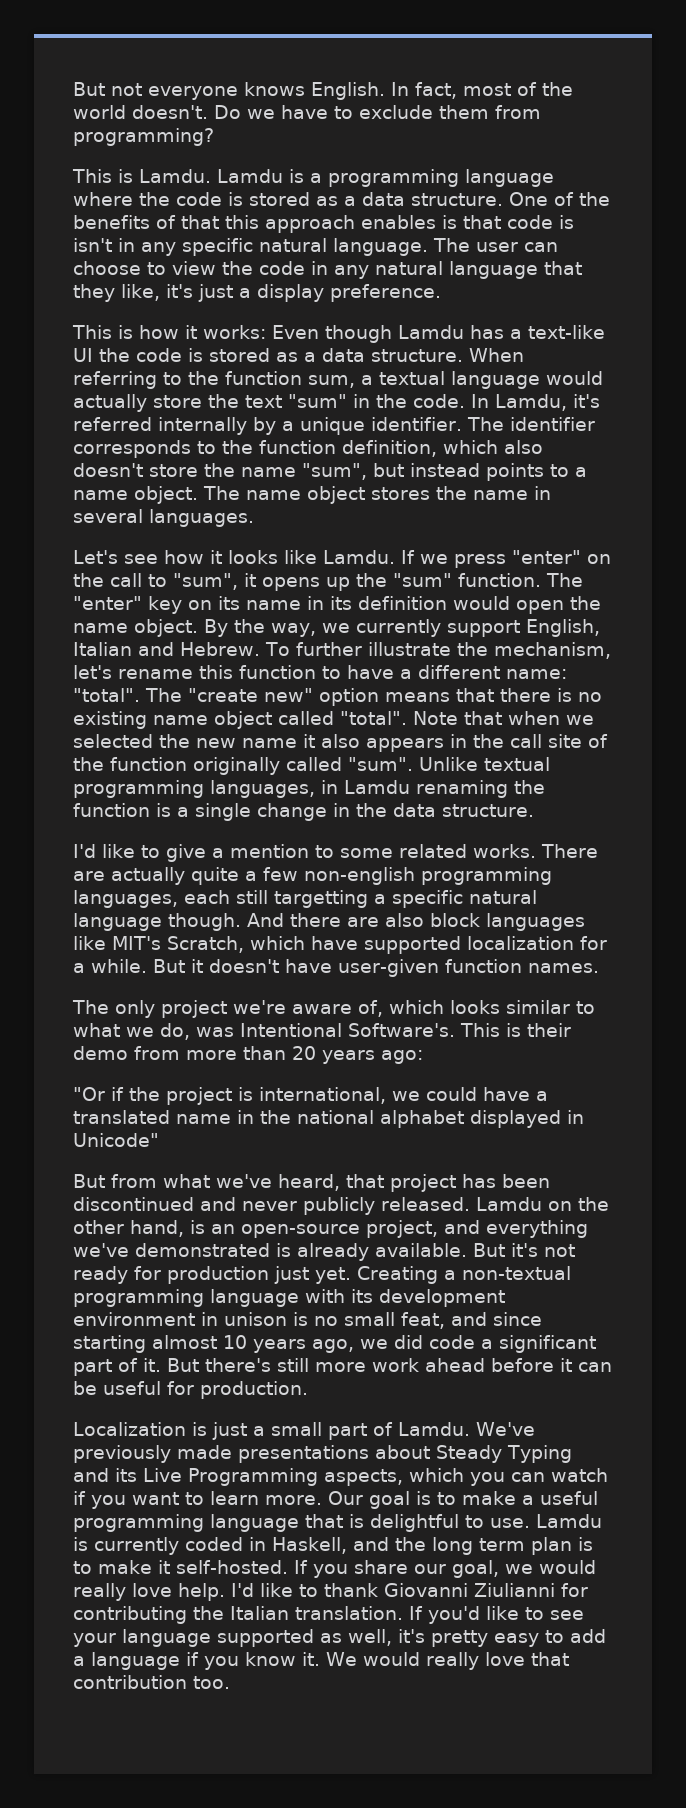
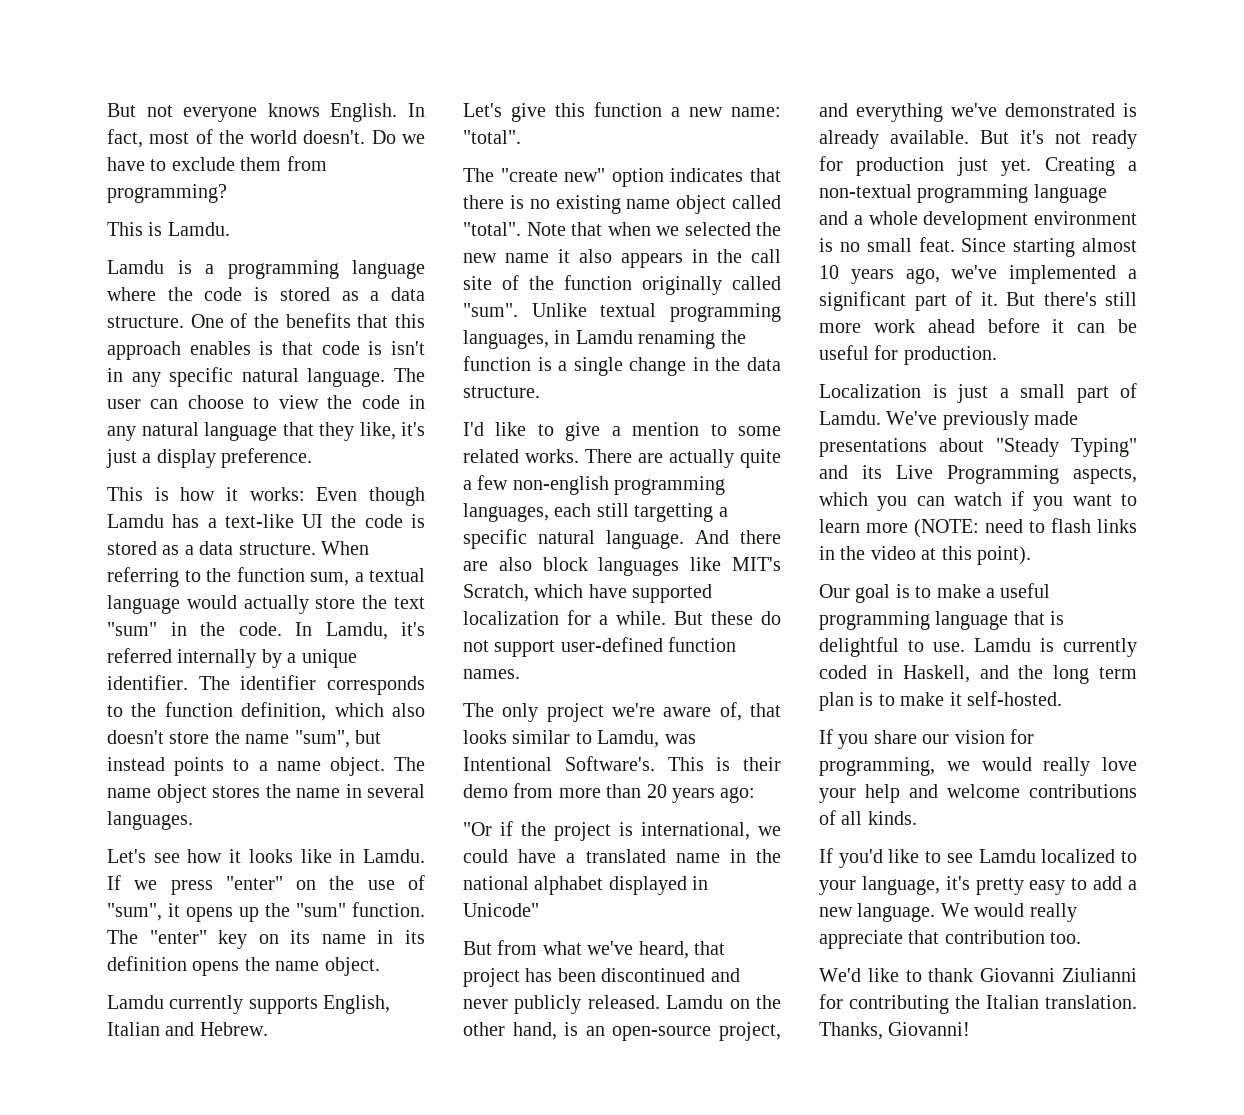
- This is Lamdu. Lamdu is a programming language where the code is stored as a data structure.
+ This is Lamdu.
+ Lamdu is a programming language where the code is stored as a data structure.
- One of the benefits of that this approach enables is that code is isn't in any specific natural language.
+ One of the benefits that this approach enables is that code is isn't in any specific natural language.
- Let's see how it looks like Lamdu.
+ Let's see how it looks like in Lamdu.
- If we press "enter" on the call to "sum", it opens up the "sum" function.
+ If we press "enter" on the use of "sum", it opens up the "sum" function.
- The "enter" key on its name in its definition would open the name object. By the way, we currently support English, Italian and Hebrew. To further illustrate the mechanism, let's rename this function to have a different name: "total". The "create new" option means that there is no existing name object called "total".
+ The "enter" key on its name in its definition opens the name object.
+ Lamdu currently supports English, Italian and Hebrew.
+ Let's give this function a new name: "total".
+ The "create new" option indicates that there is no existing name object called "total".
- There are actually quite a few non-english programming languages, each still targetting a specific natural language though.
+ There are actually quite a few non-english programming languages, each still targetting a specific natural language.
- But it doesn't have user-given function names.
+ But these do not support user-defined function names.
- The only project we're aware of, which looks similar to what we do, was Intentional Software's.
+ The only project we're aware of, that looks similar to Lamdu, was Intentional Software's.
- Creating a non-textual programming language with its development environment in unison is no small feat, and since starting almost 10 years ago, we did code a significant part of it.
+ Creating a non-textual programming language and a whole development environment is no small feat. Since starting almost 10 years ago, we've implemented a significant part of it.
- We've previously made presentations about Steady Typing and its Live Programming aspects, which you can watch if you want to learn more. Our goal is to make a useful programming language that is delightful to use.
+ We've previously made presentations about "Steady Typing" and its Live Programming aspects, which you can watch if you want to learn more (NOTE: need to flash links in the video at this point).
+ Our goal is to make a useful programming language that is delightful to use.
- Lamdu is currently coded in Haskell, and the long term plan is to make it self-hosted. If you share our goal, we would really love help. I'd like to thank Giovanni Ziulianni for contributing the Italian translation.
+ Lamdu is currently coded in Haskell, and the long term plan is to make it self-hosted.
+ If you share our vision for programming, we would really love your help and welcome contributions of all kinds.
+ If you'd like to see Lamdu localized to your language, it's pretty easy to add a new language. We would really appreciate that contribution too.
+ We'd like to thank Giovanni Ziulianni for contributing the Italian translation.
- If you'd like to see your language supported as well, it's pretty easy to add a language if you know it. We would really love that contribution too.
+ Thanks, Giovanni!

